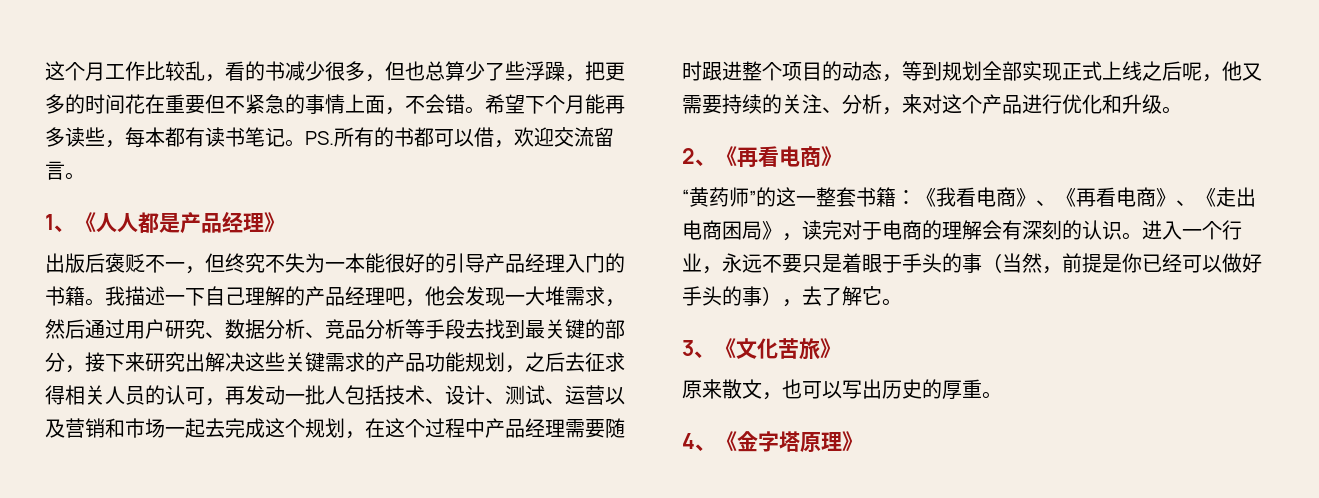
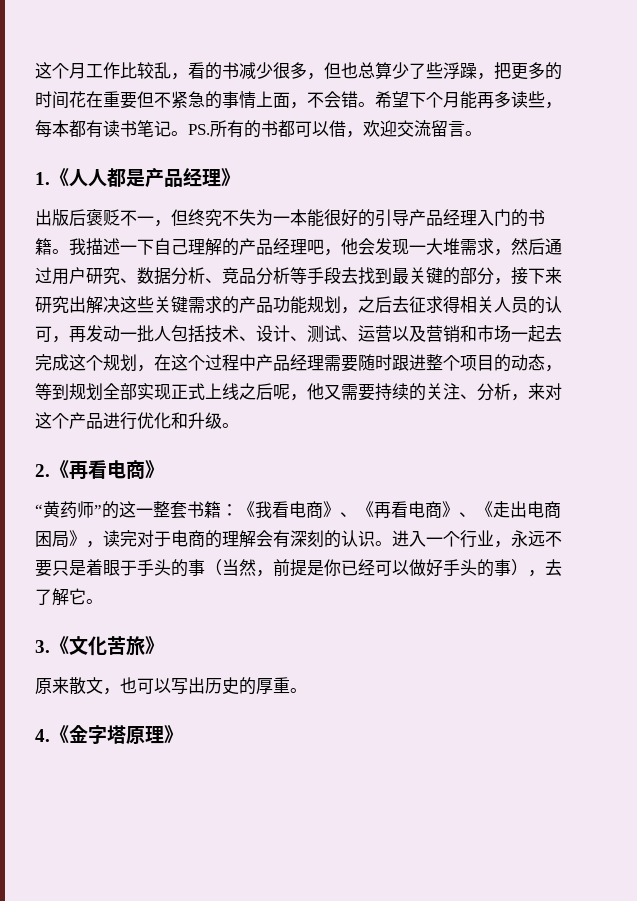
- 1、《人人都是产品经理》
+ 1.《人人都是产品经理》
- 2、《再看电商》
+ 2.《再看电商》
- 3、《文化苦旅》
+ 3.《文化苦旅》
- 4、《金字塔原理》
+ 4.《金字塔原理》

